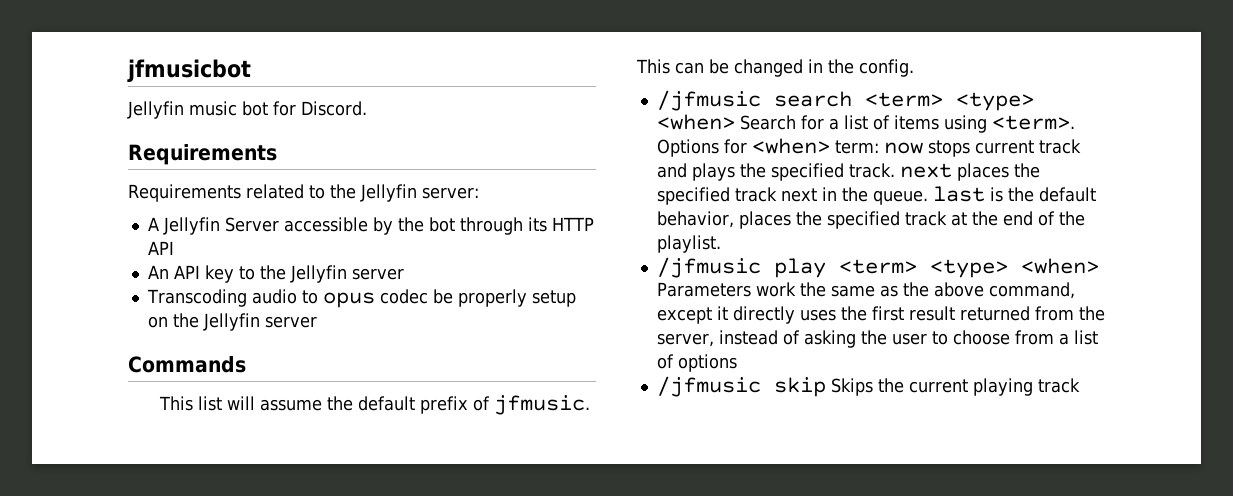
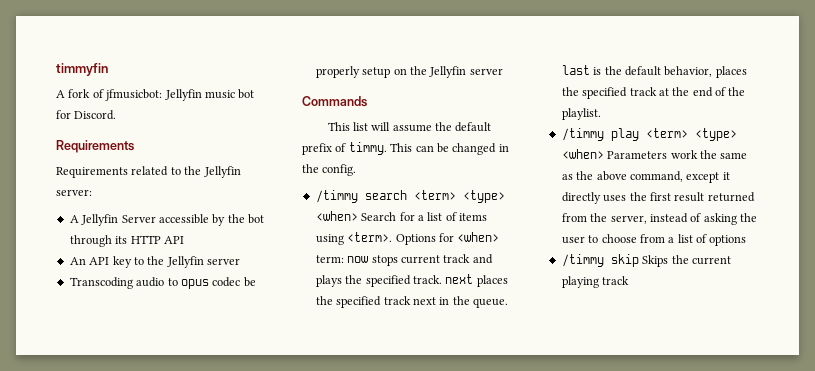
- jfmusicbot
- Jellyfin music bot for Discord.
+ timmyfin
+ A fork of jfmusicbot: Jellyfin music bot for Discord.
- This list will assume the default prefix of jfmusic.
+ This list will assume the default prefix of timmy.
- /jfmusic search <term> <type> <when> Search for a list of items using <term>.
+ /timmy search <term> <type> <when> Search for a list of items using <term>.
- /jfmusic play <term> <type> <when> Parameters work the same as the above command, except it directly uses the first result returned from the server, instead of asking the user to choose from a list of options
+ /timmy play <term> <type> <when> Parameters work the same as the above command, except it directly uses the first result returned from the server, instead of asking the user to choose from a list of options
- /jfmusic skip Skips the current playing track
+ /timmy skip Skips the current playing track

